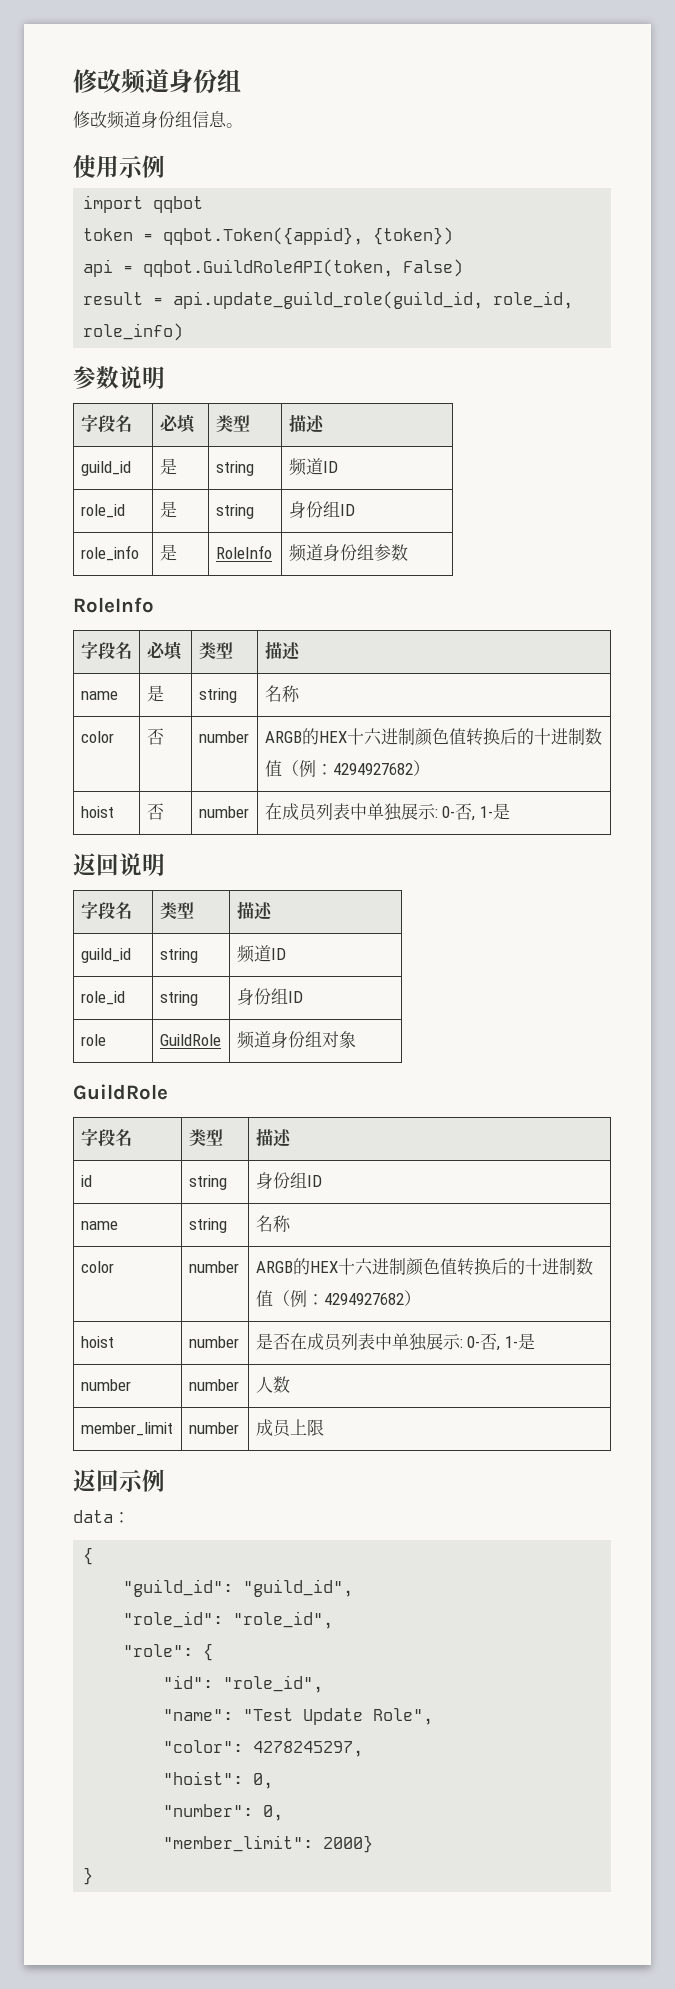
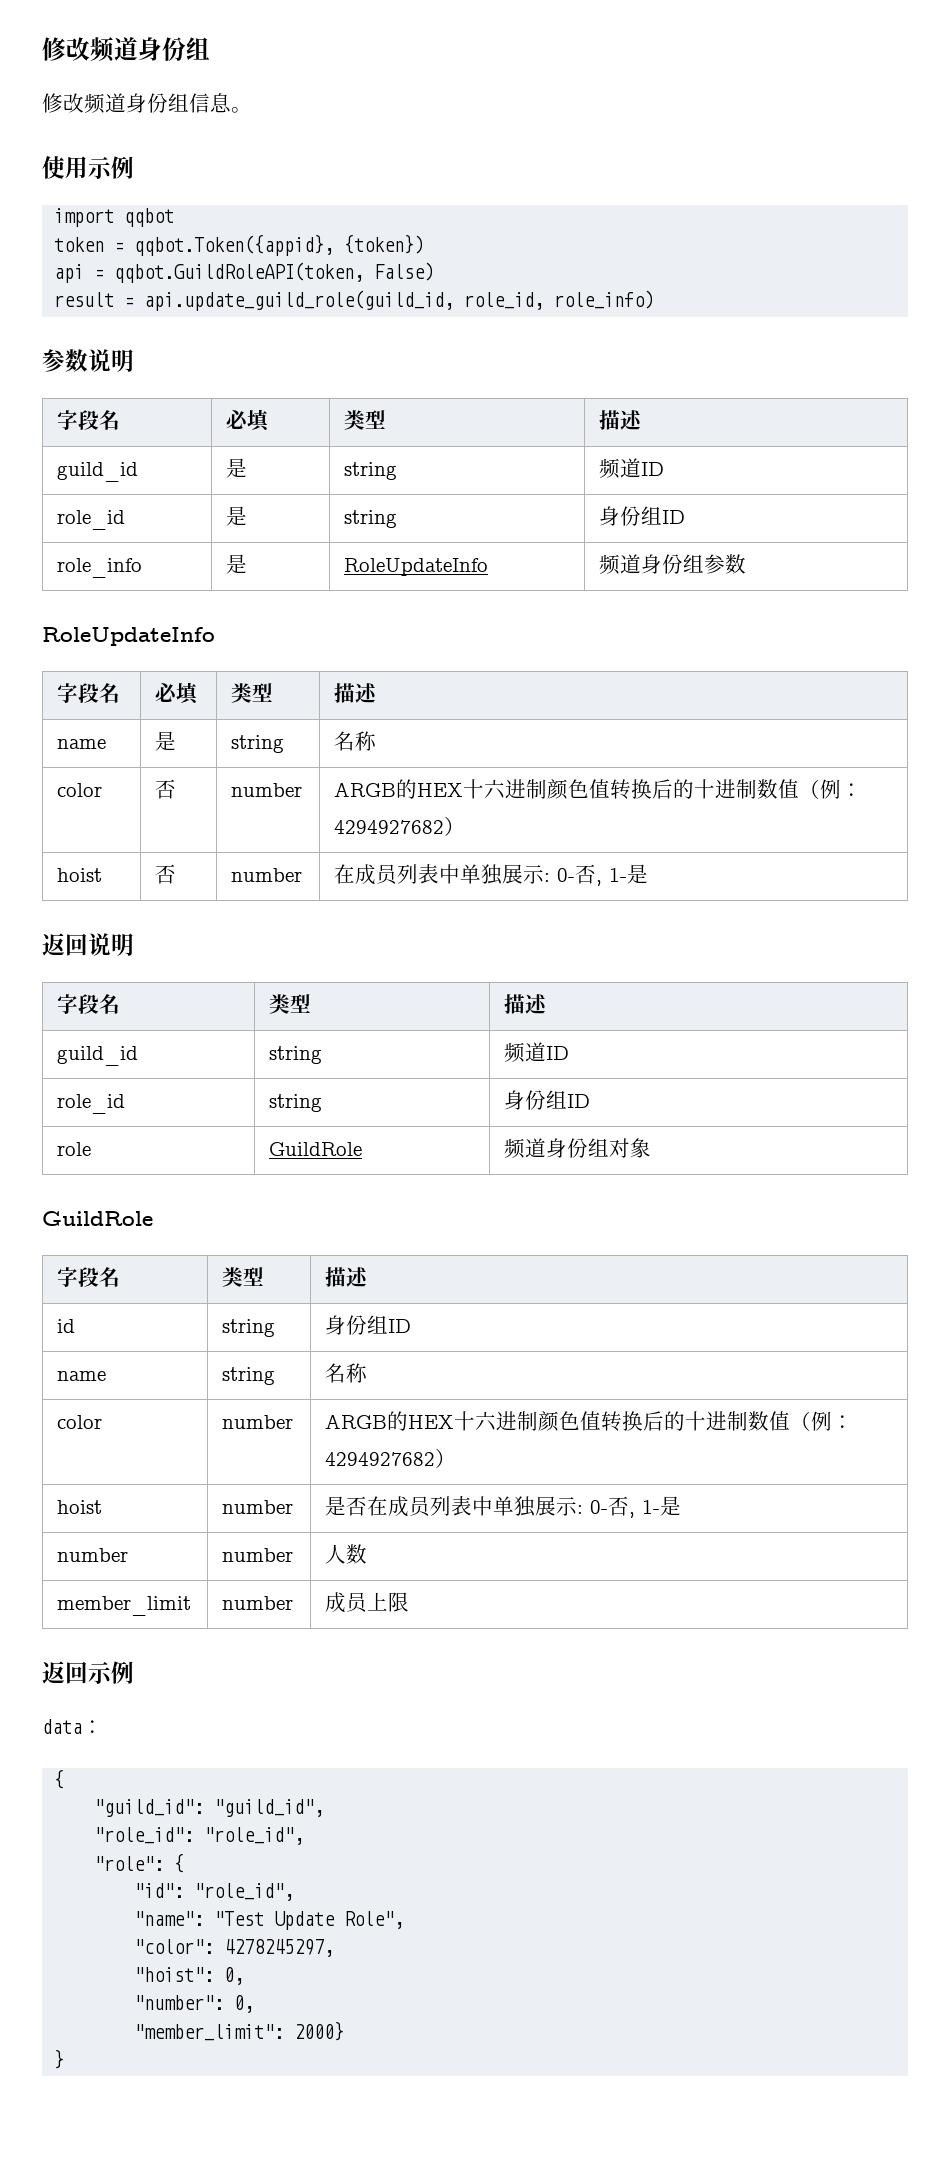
- role_info | 是 | RoleInfo | 频道身份组参数
- RoleInfo
+ role_info | 是 | RoleUpdateInfo | 频道身份组参数
+ RoleUpdateInfo

